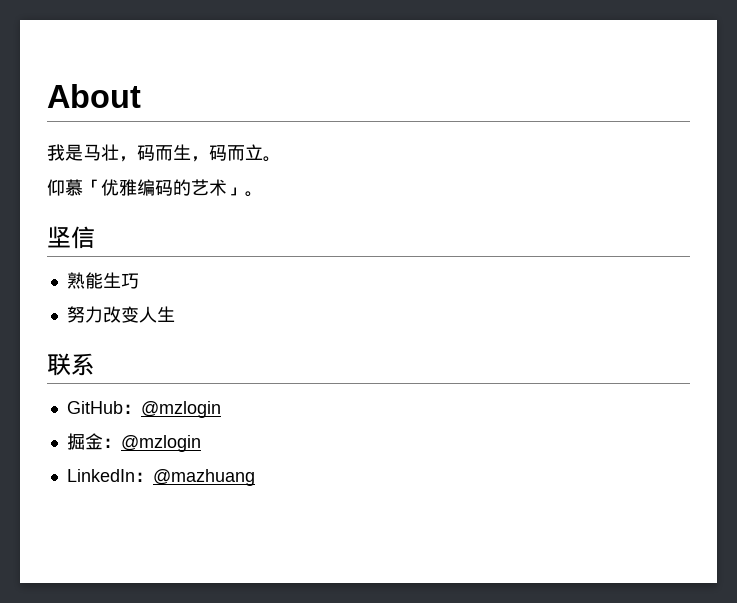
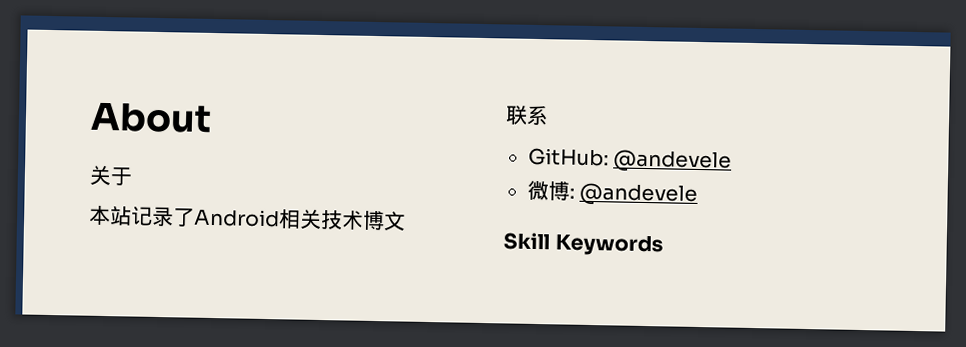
- 我是马壮，码而生，码而立。
- 仰慕「优雅编码的艺术」。
- 坚信
- 熟能生巧
- 努力改变人生
+ 关于
+ 本站记录了Android相关技术博文
  联系
- GitHub：@mzlogin
- 掘金：@mzlogin
- LinkedIn：@mazhuang
+ GitHub: @andevele
+ 微博: @andevele
+ Skill Keywords

